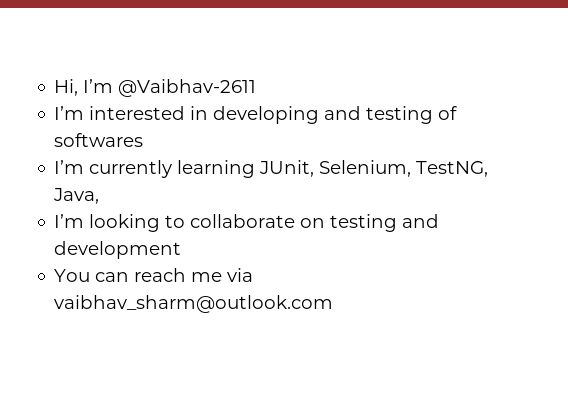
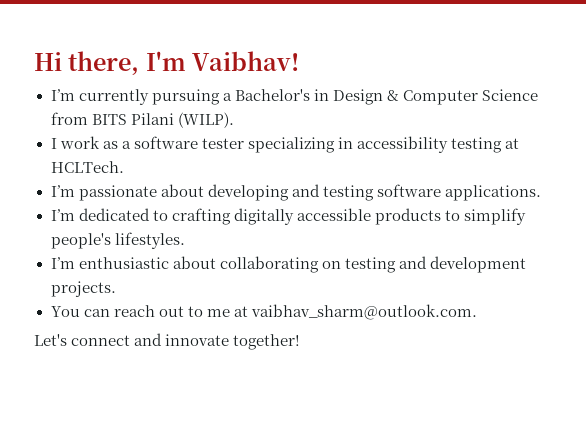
- Hi, I’m @Vaibhav-2611
- I’m interested in developing and testing of softwares
- I’m currently learning JUnit, Selenium, TestNG, Java,
- I’m looking to collaborate on testing and development
+ Hi there, I'm Vaibhav!
+ I’m currently pursuing a Bachelor's in Design & Computer Science from BITS Pilani (WILP).
+ I work as a software tester specializing in accessibility testing at HCLTech.
+ I’m passionate about developing and testing software applications.
+ I’m dedicated to crafting digitally accessible products to simplify people's lifestyles.
+ I’m enthusiastic about collaborating on testing and development projects.
- You can reach me via vaibhav_sharm@outlook.com
+ You can reach out to me at vaibhav_sharm@outlook.com.
+ Let's connect and innovate together!

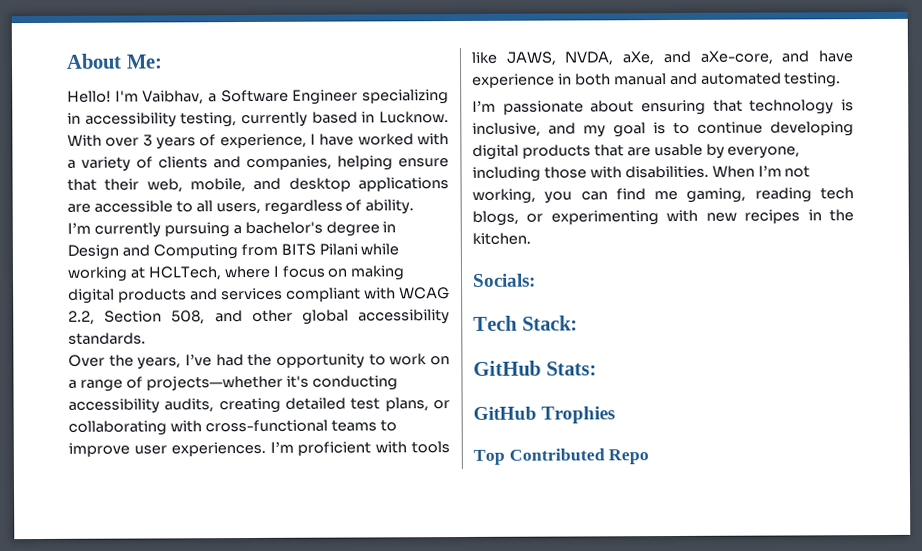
- Hi there, I'm Vaibhav!
- I’m currently pursuing a Bachelor's in Design & Computer Science from BITS Pilani (WILP).
- I work as a software tester specializing in accessibility testing at HCLTech.
- I’m passionate about developing and testing software applications.
- I’m dedicated to crafting digitally accessible products to simplify people's lifestyles.
- I’m enthusiastic about collaborating on testing and development projects.
- You can reach out to me at vaibhav_sharm@outlook.com.
- Let's connect and innovate together!
+ About Me:
+ Hello! I'm Vaibhav, a Software Engineer specializing in accessibility testing, currently based in Lucknow. With over 3 years of experience, I have worked with a variety of clients and companies, helping ensure that their web, mobile, and desktop applications are accessible to all users, regardless of ability.
+ I’m currently pursuing a bachelor's degree in Design and Computing from BITS Pilani while working at HCLTech, where I focus on making digital products and services compliant with WCAG 2.2, Section 508, and other global accessibility standards.
+ Over the years, I’ve had the opportunity to work on a range of projects—whether it's conducting accessibility audits, creating detailed test plans, or collaborating with cross-functional teams to improve user experiences. I’m proficient with tools like JAWS, NVDA, aXe, and aXe-core, and have experience in both manual and automated testing.
+ I’m passionate about ensuring that technology is inclusive, and my goal is to continue developing digital products that are usable by everyone, including those with disabilities. When I’m not working, you can find me gaming, reading tech blogs, or experimenting with new recipes in the kitchen.
+ Socials:
+ Tech Stack:
+ GitHub Stats:
+ GitHub Trophies
+ Top Contributed Repo

